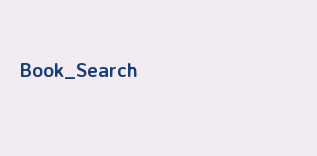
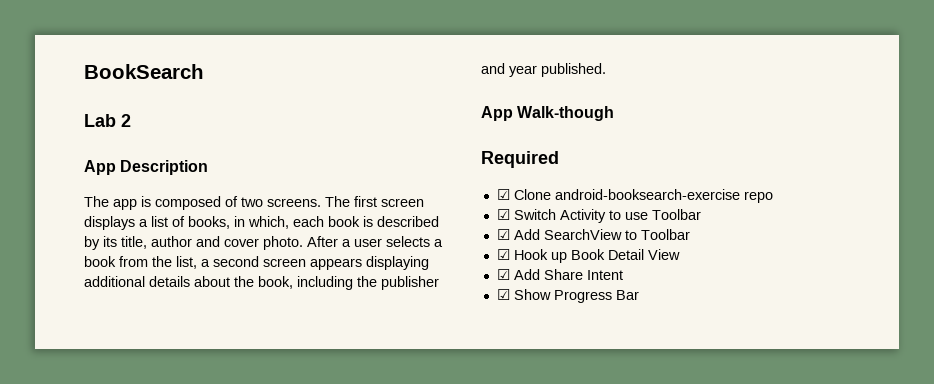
- Book_Search
+ BookSearch
+ Lab 2
+ App Description
+ The app is composed of two screens. The first screen displays a list of books, in which, each book is described by its title, author and cover photo. After a user selects a book from the list, a second screen appears displaying additional details about the book, including the publisher and year published.
+ App Walk-though
+ Required
+ ☑ Clone android-booksearch-exercise repo
+ ☑ Switch Activity to use Toolbar
+ ☑ Add SearchView to Toolbar
+ ☑ Hook up Book Detail View
+ ☑ Add Share Intent
+ ☑ Show Progress Bar

